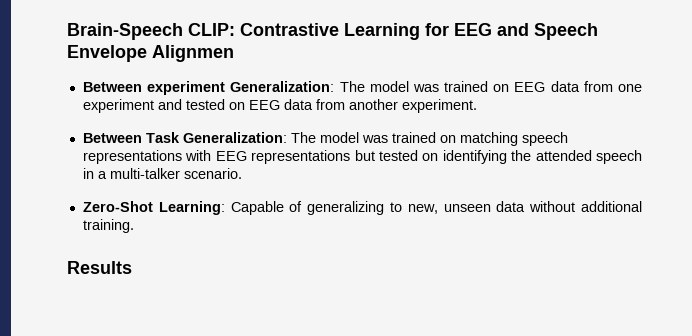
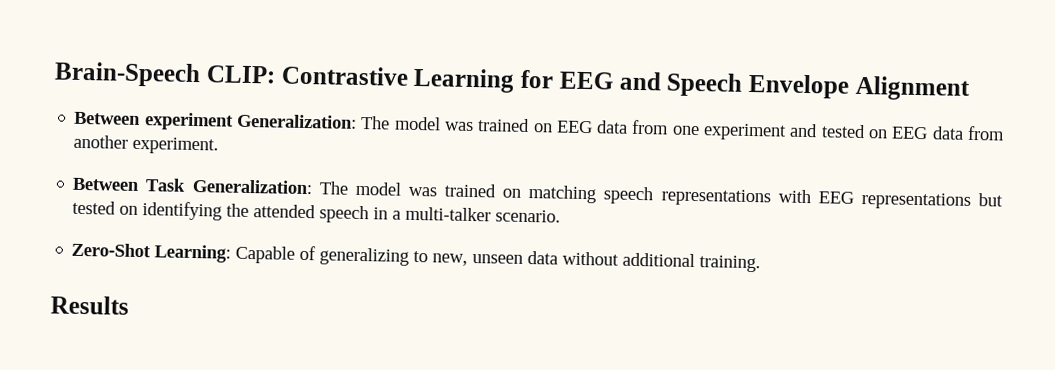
- Brain-Speech CLIP: Contrastive Learning for EEG and Speech Envelope Alignmen
+ Brain-Speech CLIP: Contrastive Learning for EEG and Speech Envelope Alignment

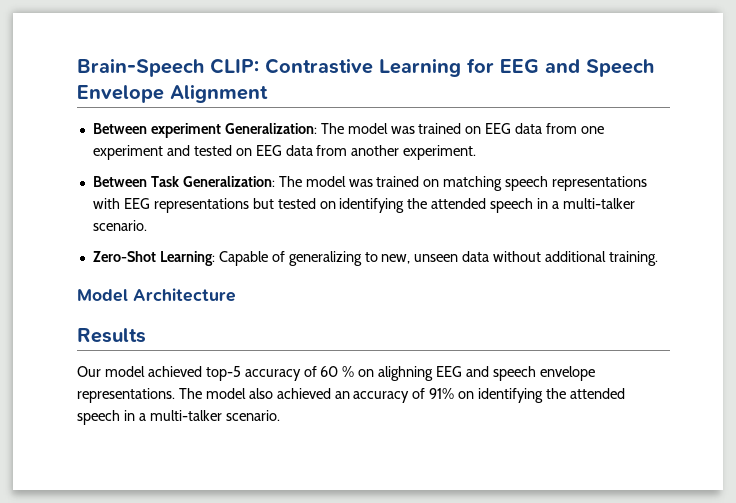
+ Model Architecture
+ Our model achieved top-5 accuracy of 60 % on alighning EEG and speech envelope representations. The model also achieved an accuracy of 91% on identifying the attended speech in a multi-talker scenario.

